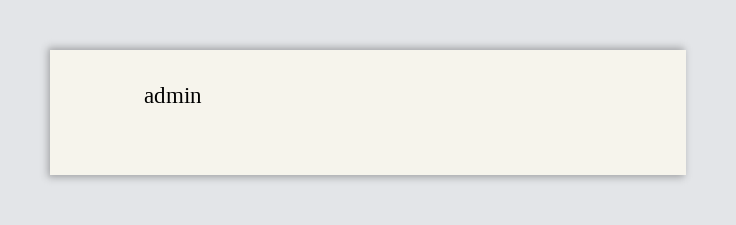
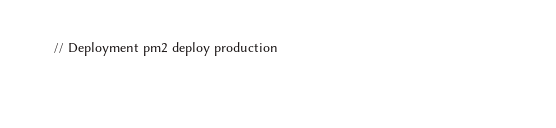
- admin
+ // Deployment pm2 deploy production

